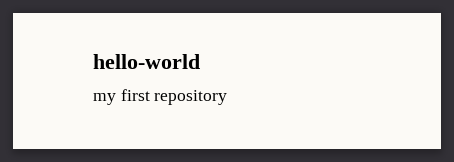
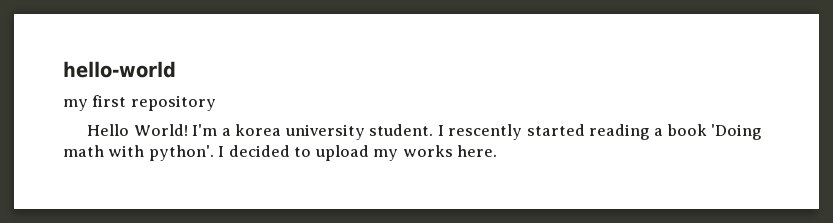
+ Hello World! I'm a korea university student. I rescently started reading a book 'Doing math with python'. I decided to upload my works here.

